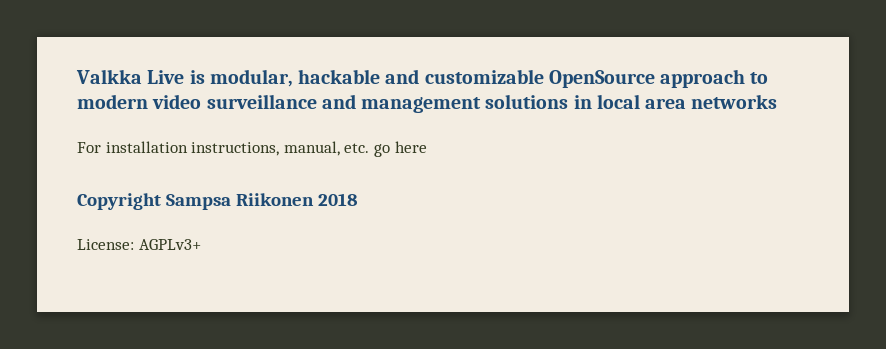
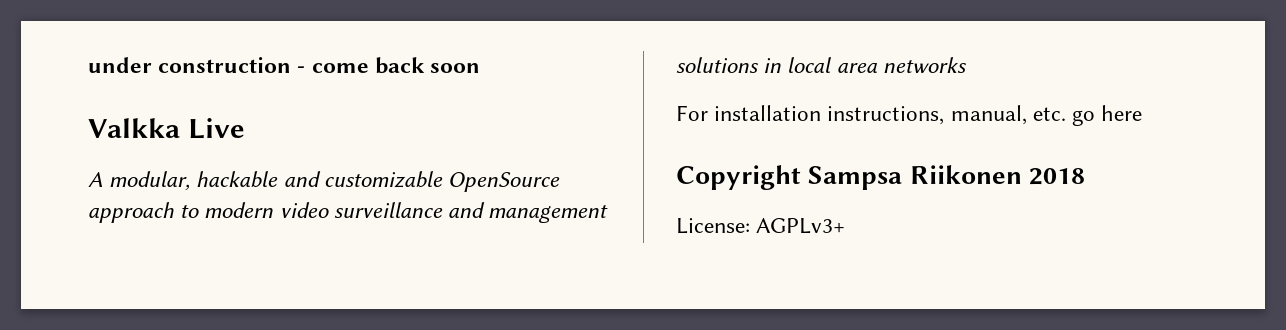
+ under construction - come back soon
- Valkka Live is modular, hackable and customizable OpenSource approach to modern video surveillance and management solutions in local area networks
+ Valkka Live
+ A modular, hackable and customizable OpenSource approach to modern video surveillance and management solutions in local area networks

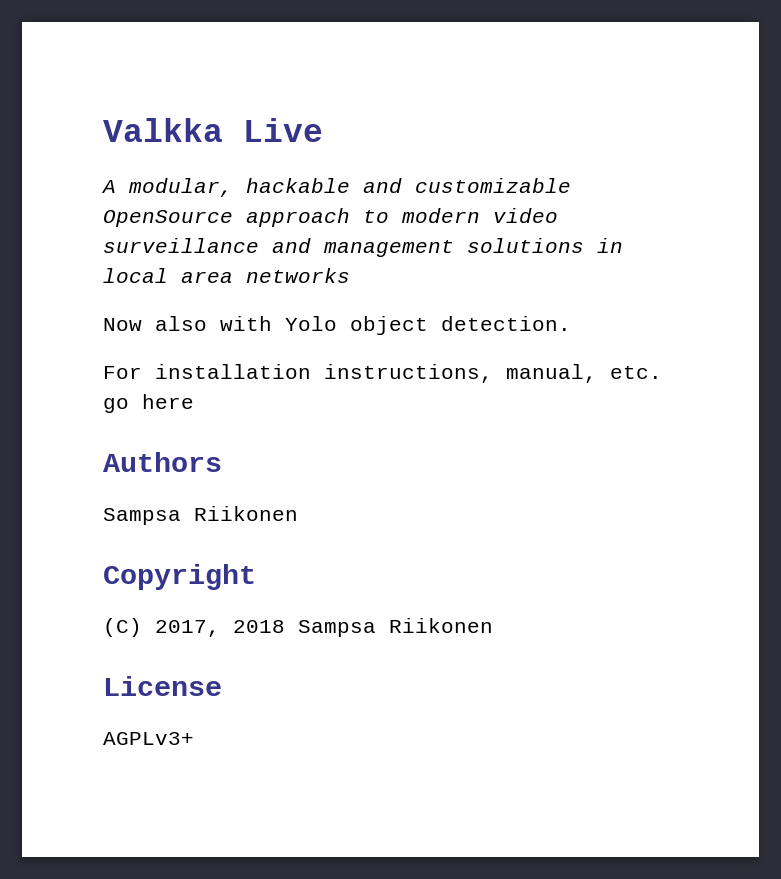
- under construction - come back soon
+ Now also with Yolo object detection.
- Copyright Sampsa Riikonen 2018
- License: AGPLv3+
+ Authors
+ Sampsa Riikonen
+ Copyright
+ (C) 2017, 2018 Sampsa Riikonen
+ License
+ AGPLv3+

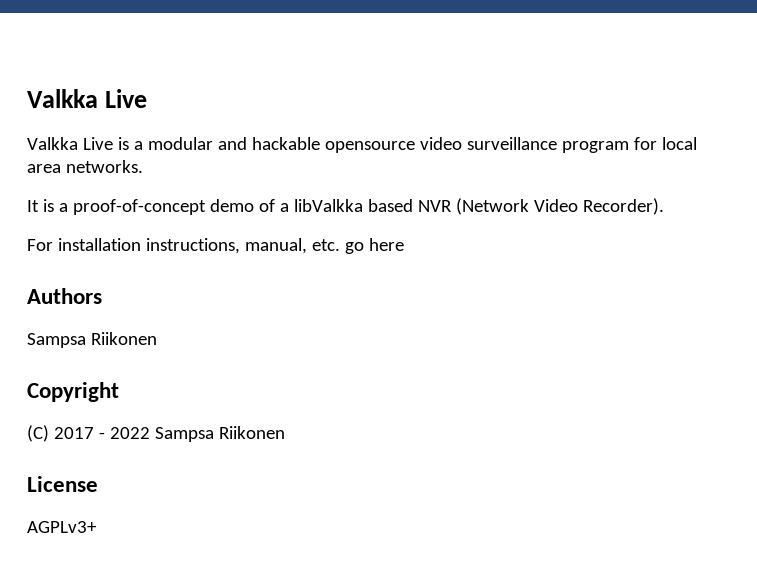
- A modular, hackable and customizable OpenSource approach to modern video surveillance and management solutions in local area networks
- Now also with Yolo object detection.
+ Valkka Live is a modular and hackable opensource video surveillance program for local area networks.
+ It is a proof-of-concept demo of a libValkka based NVR (Network Video Recorder).
- (C) 2017, 2018 Sampsa Riikonen
+ (C) 2017 - 2022 Sampsa Riikonen

